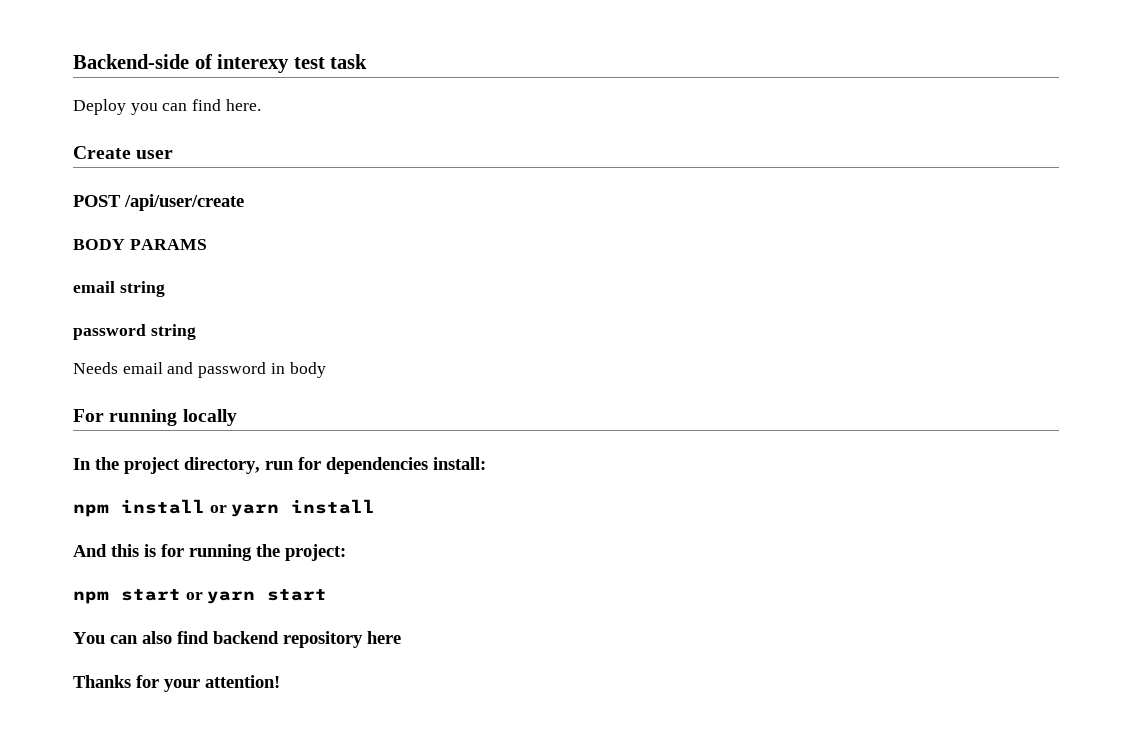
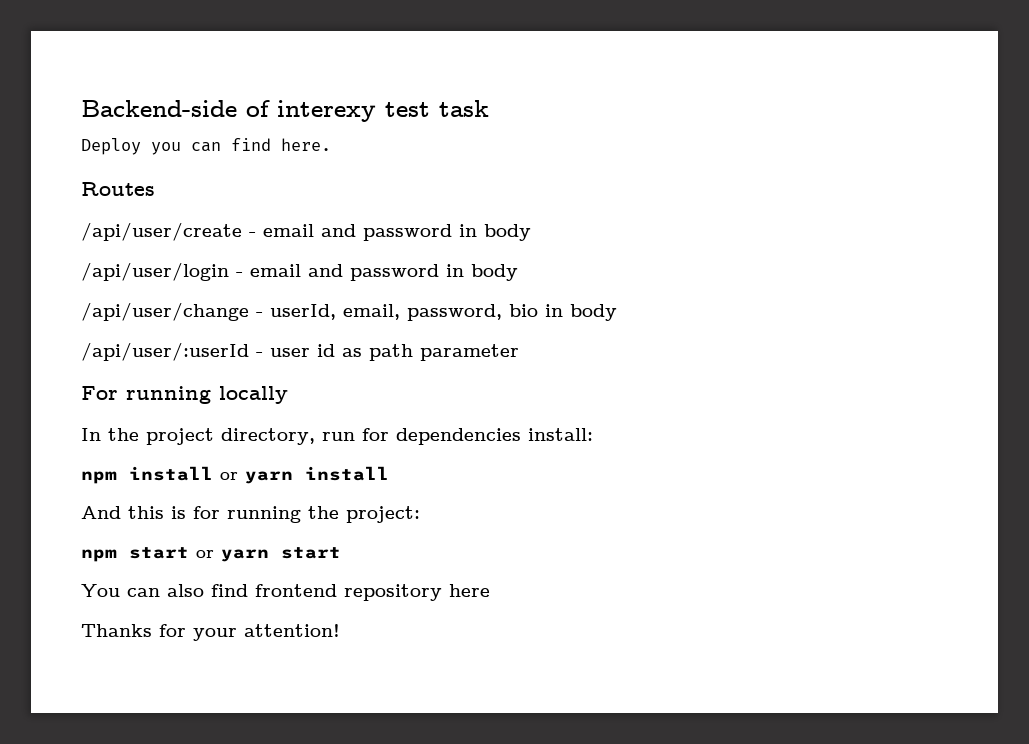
- Create user
- POST /api/user/create
- BODY PARAMS
- email string
- password string
- Needs email and password in body
+ Routes
+ /api/user/create - email and password in body
+ /api/user/login - email and password in body
+ /api/user/change - userId, email, password, bio in body
+ /api/user/:userId - user id as path parameter
- You can also find backend repository here
+ You can also find frontend repository here

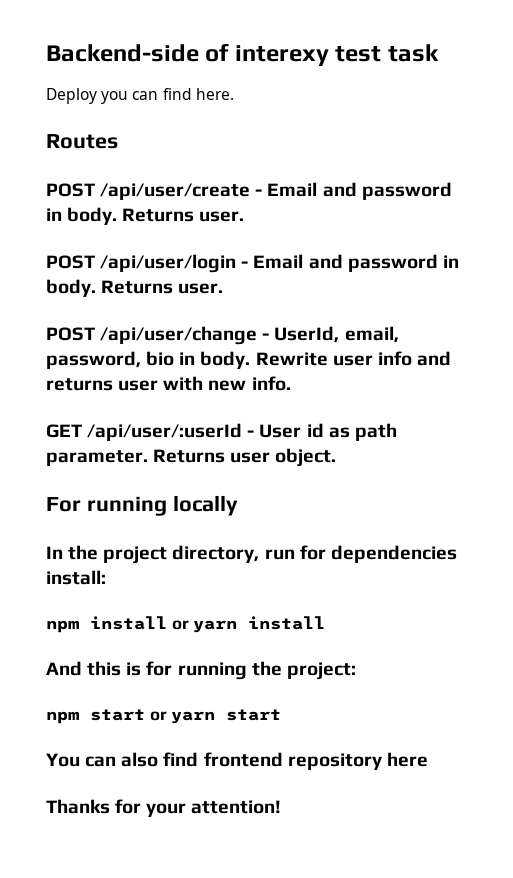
- /api/user/create - email and password in body
- /api/user/login - email and password in body
- /api/user/change - userId, email, password, bio in body
- /api/user/:userId - user id as path parameter
+ POST /api/user/create - Email and password in body. Returns user.
+ POST /api/user/login - Email and password in body. Returns user.
+ POST /api/user/change - UserId, email, password, bio in body. Rewrite user info and returns user with new info.
+ GET /api/user/:userId - User id as path parameter. Returns user object.

